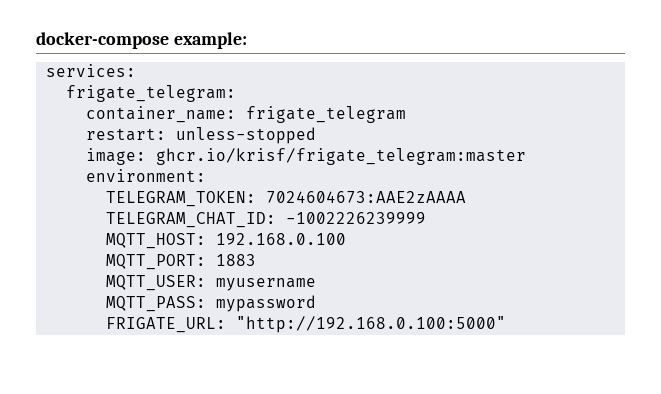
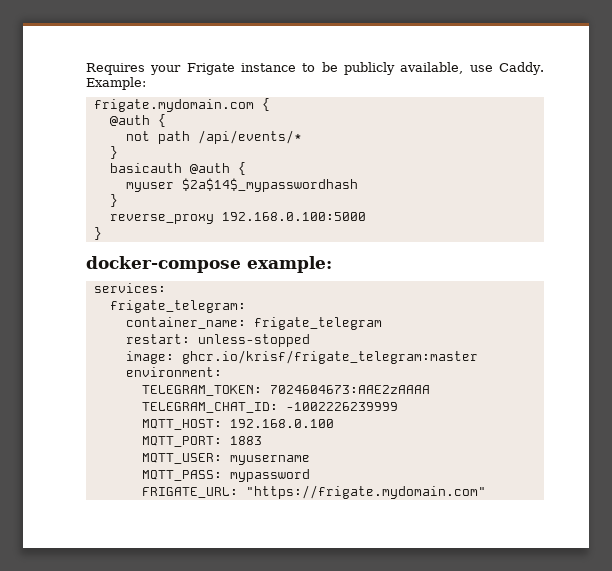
+ Requires your Frigate instance to be publicly available, use Caddy. Example:
+ frigate.mydomain.com {
+ @auth {
+ not path /api/events/*
+ }
+ basicauth @auth {
+ myuser $2a$14$_mypasswordhash
+ }
+ reverse_proxy 192.168.0.100:5000
+ }
- FRIGATE_URL: "http://192.168.0.100:5000"
+ FRIGATE_URL: "https://frigate.mydomain.com"

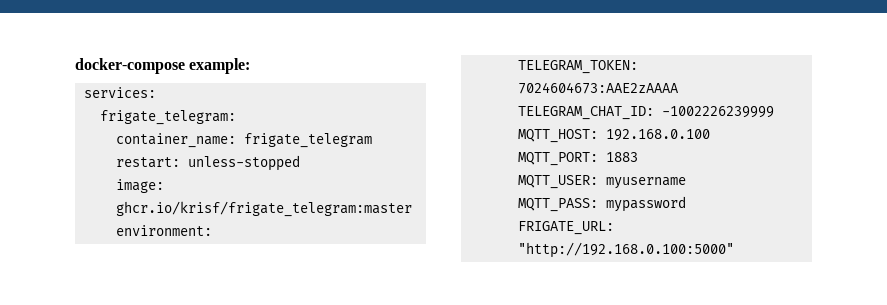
- Requires your Frigate instance to be publicly available, use Caddy. Example:
- frigate.mydomain.com {
- @auth {
- not path /api/events/*
- }
- basicauth @auth {
- myuser $2a$14$_mypasswordhash
- }
- reverse_proxy 192.168.0.100:5000
- }
- FRIGATE_URL: "https://frigate.mydomain.com"
+ FRIGATE_URL: "http://192.168.0.100:5000"

